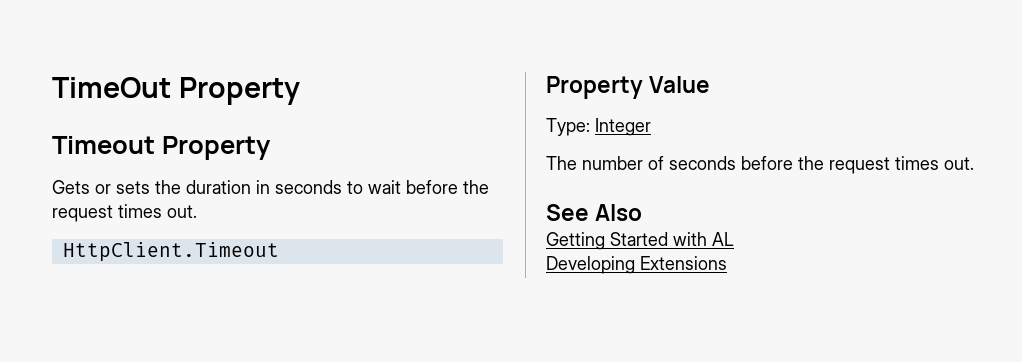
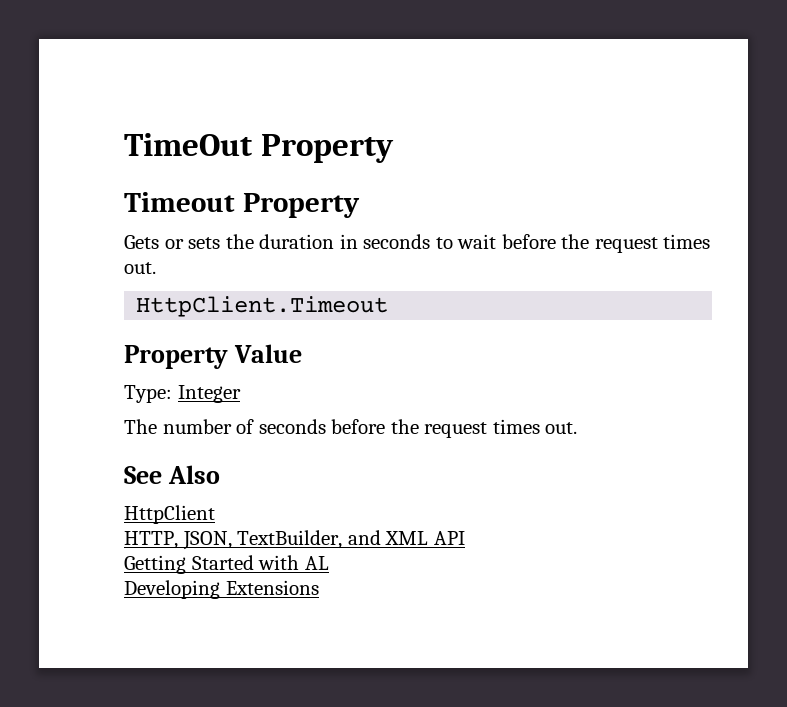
+ HttpClient
+ HTTP, JSON, TextBuilder, and XML API

